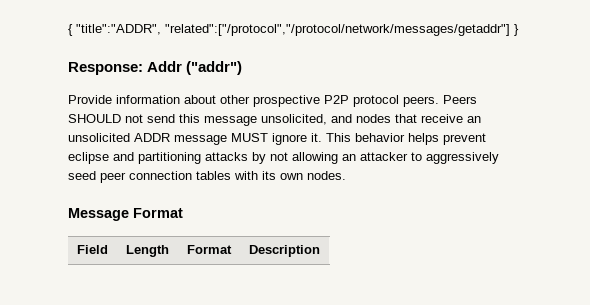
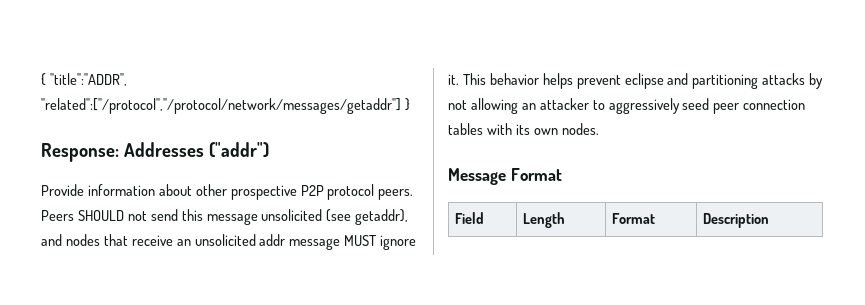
- Response: Addr ("addr")
+ Response: Addresses ("addr")
- Peers SHOULD not send this message unsolicited, and nodes that receive an unsolicited ADDR message MUST ignore it.
+ Peers SHOULD not send this message unsolicited (see getaddr), and nodes that receive an unsolicited addr message MUST ignore it.

